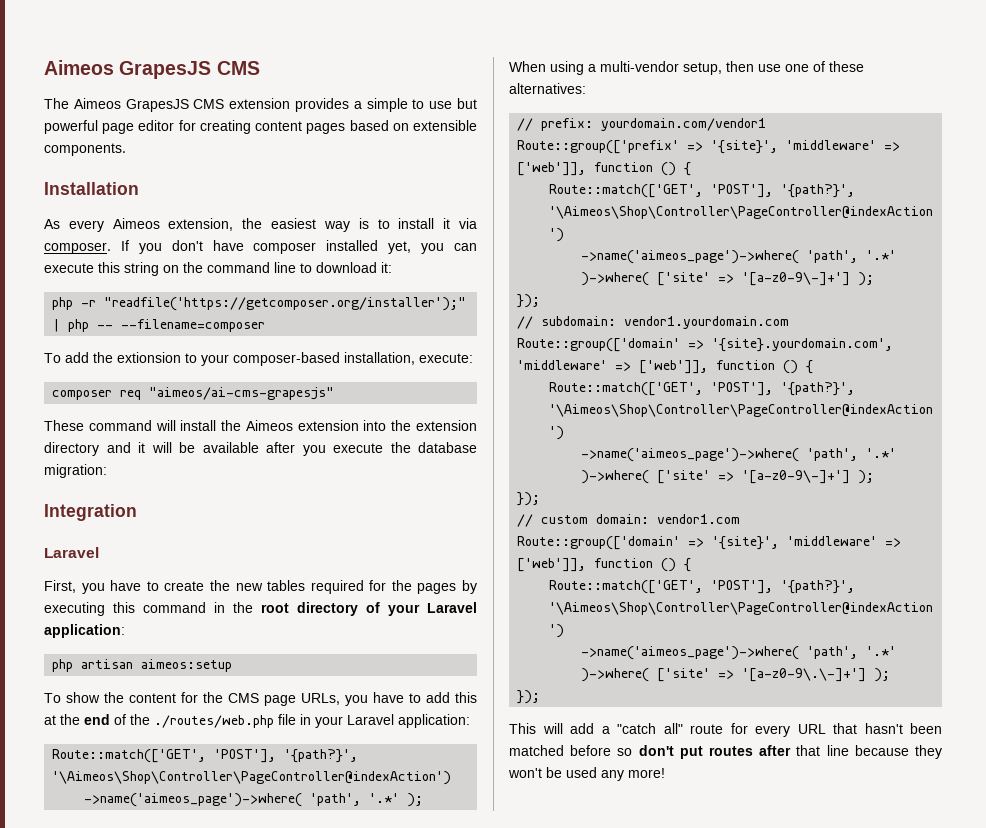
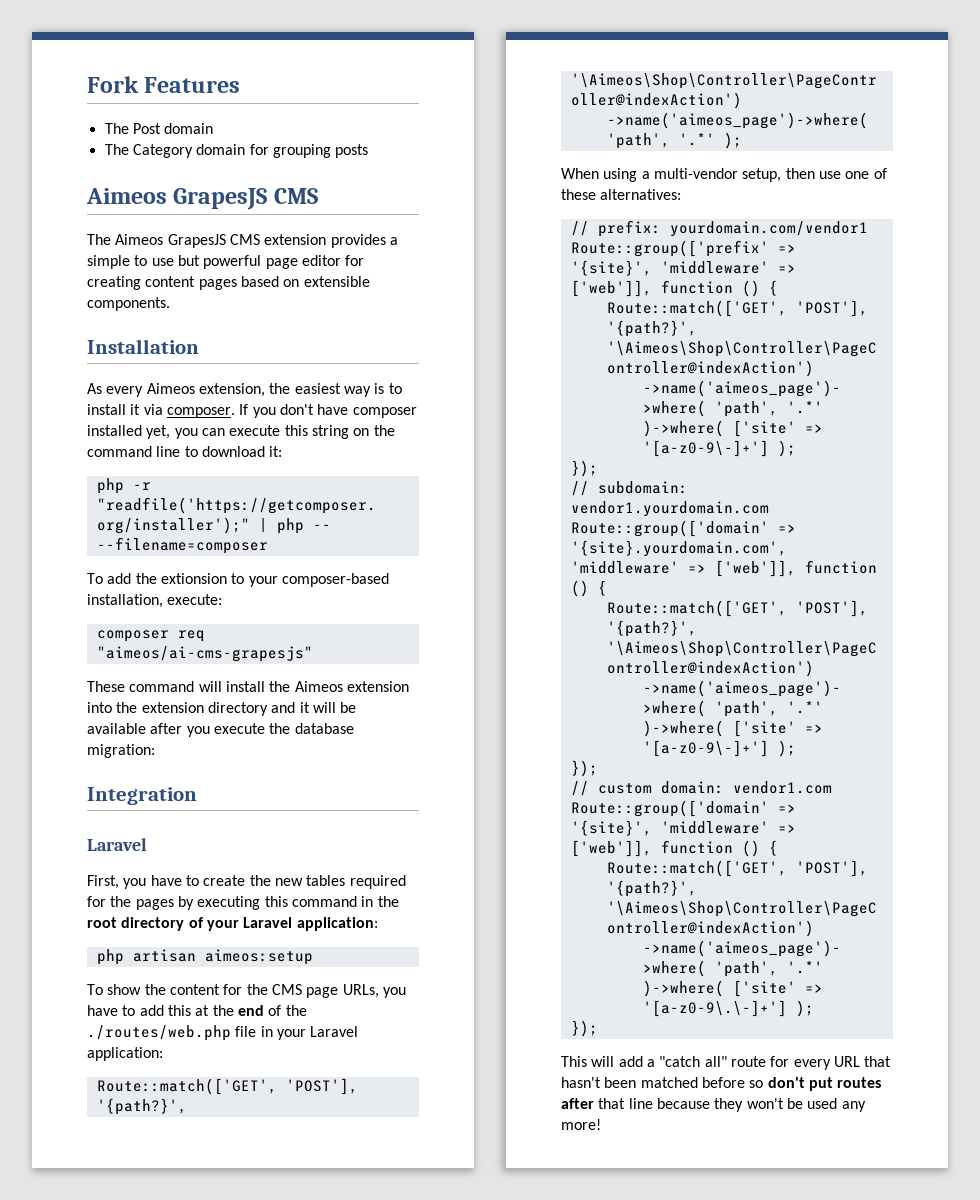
+ Fork Features
+ The Post domain
+ The Category domain for grouping posts

